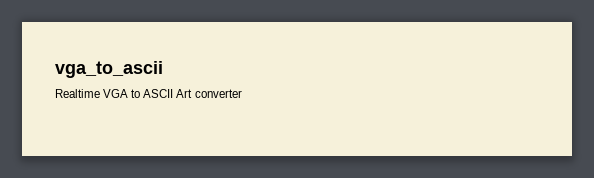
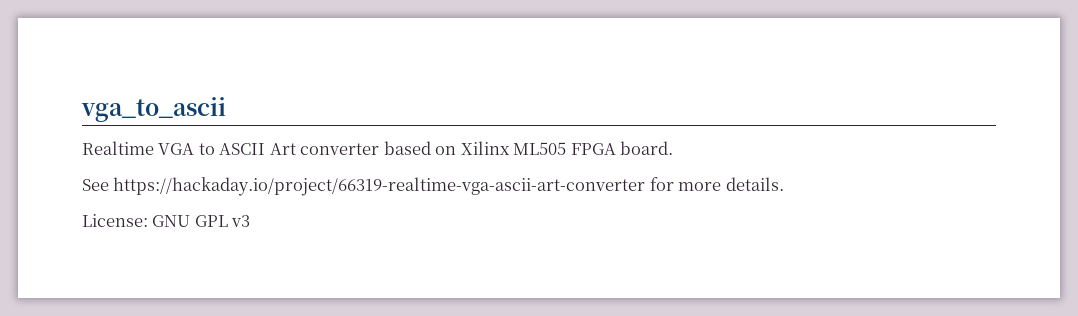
- Realtime VGA to ASCII Art converter
+ Realtime VGA to ASCII Art converter based on Xilinx ML505 FPGA board.
+ See https://hackaday.io/project/66319-realtime-vga-ascii-art-converter for more details.
+ License: GNU GPL v3

